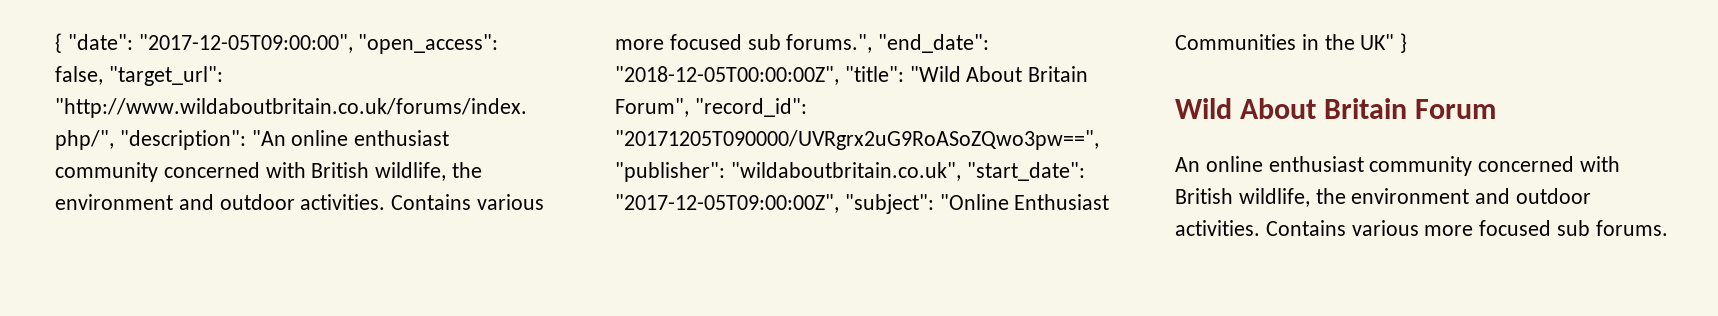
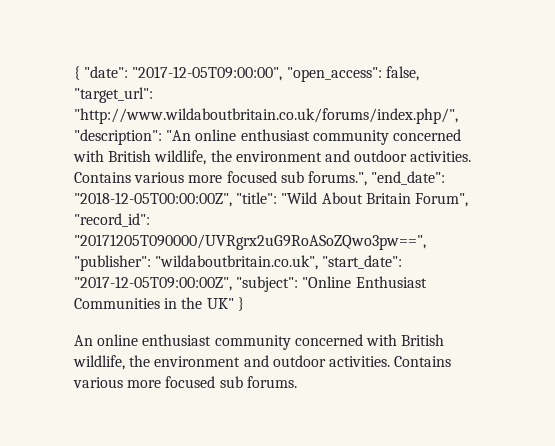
- Wild About Britain Forum

